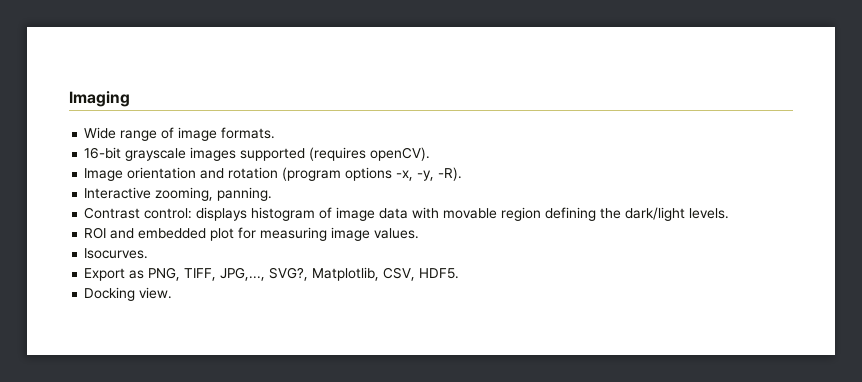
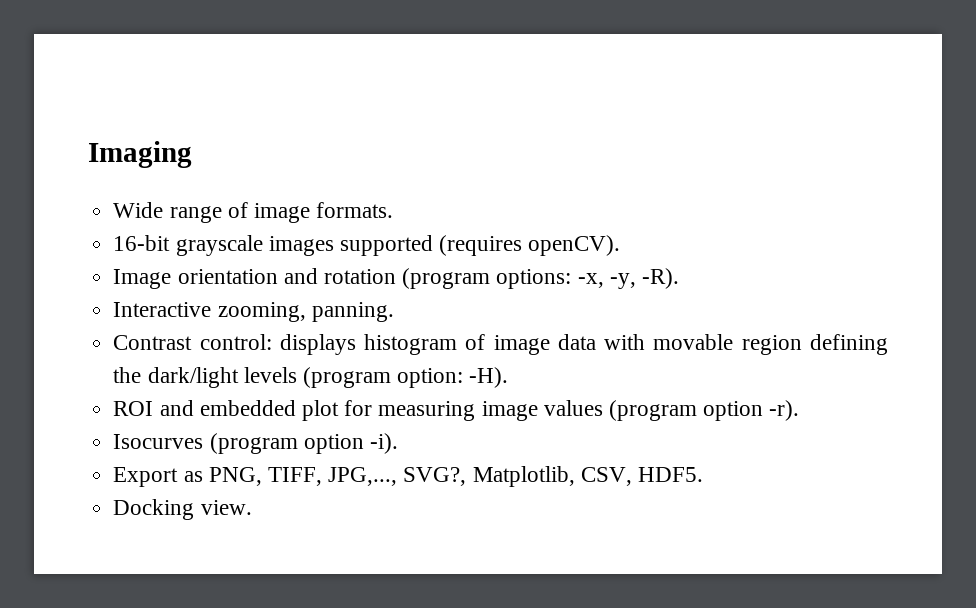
- Image orientation and rotation (program options -x, -y, -R).
+ Image orientation and rotation (program options: -x, -y, -R).
- Contrast control: displays histogram of image data with movable region defining the dark/light levels.
+ Contrast control: displays histogram of image data with movable region defining the dark/light levels (program option: -H).
- ROI and embedded plot for measuring image values.
- Isocurves.
+ ROI and embedded plot for measuring image values (program option -r).
+ Isocurves (program option -i).

